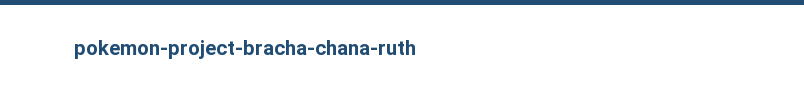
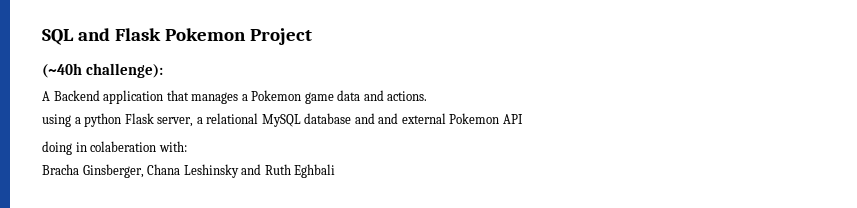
- pokemon-project-bracha-chana-ruth
+ SQL and Flask Pokemon Project
+ (~40h challenge):
+ A Backend application that manages a Pokemon game data and actions.
+ using a python Flask server, a relational MySQL database and and external Pokemon API
+ doing in colaberation with:
+ Bracha Ginsberger, Chana Leshinsky and Ruth Eghbali

